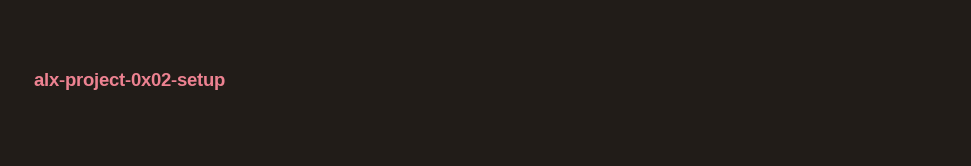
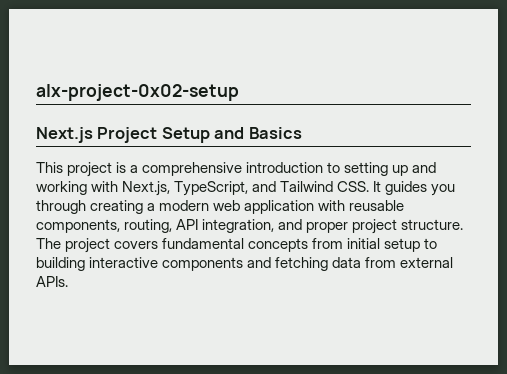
+ Next.js Project Setup and Basics
+ This project is a comprehensive introduction to setting up and working with Next.js, TypeScript, and Tailwind CSS. It guides you through creating a modern web application with reusable components, routing, API integration, and proper project structure. The project covers fundamental concepts from initial setup to building interactive components and fetching data from external APIs.

